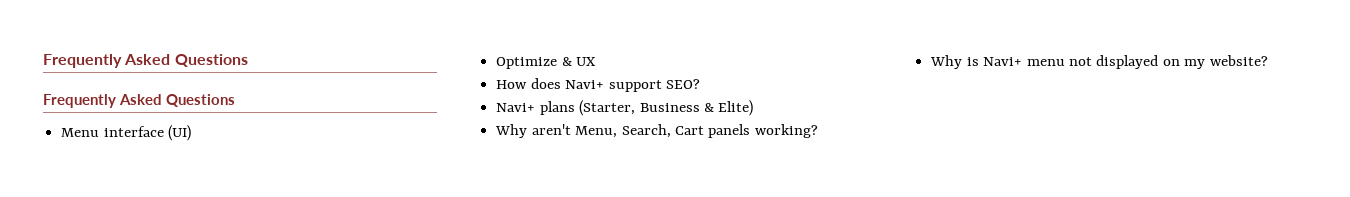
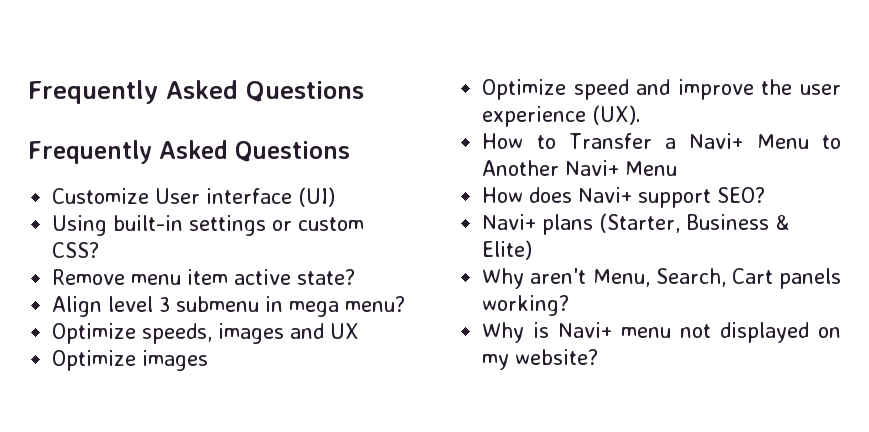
- Menu interface (UI)
+ Customize User interface (UI)
- Optimize & UX
+ Using built-in settings or custom CSS?
+ Remove menu item active state?
+ Align level 3 submenu in mega menu?
+ Optimize speeds, images and UX
+ Optimize images
+ Optimize speed and improve the user experience (UX).
+ How to Transfer a Navi+ Menu to Another Navi+ Menu

